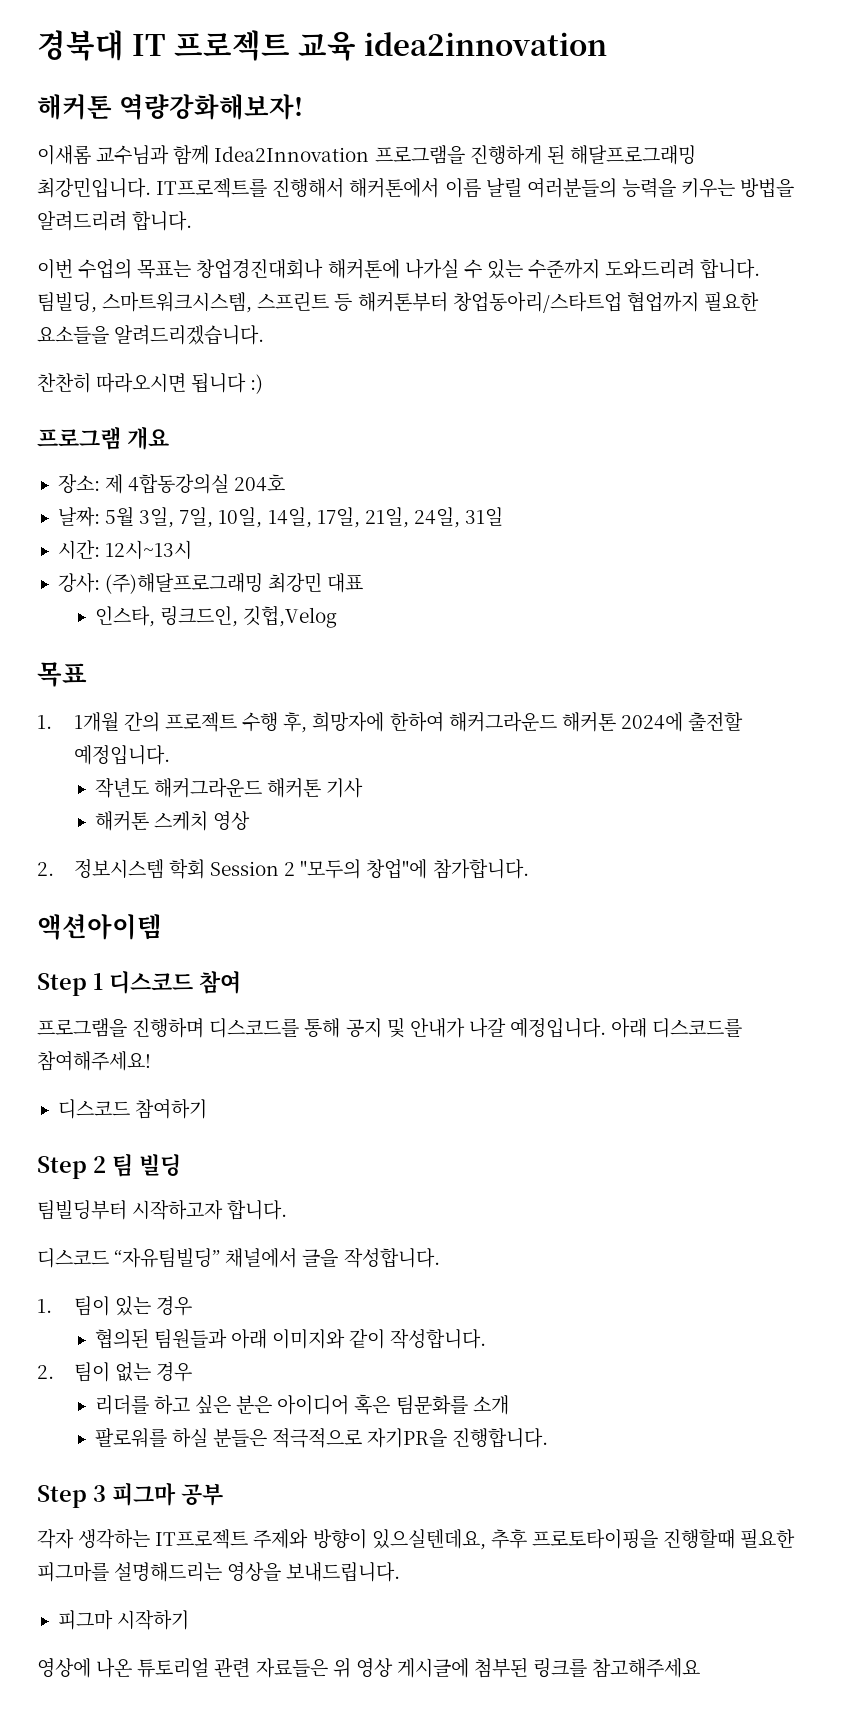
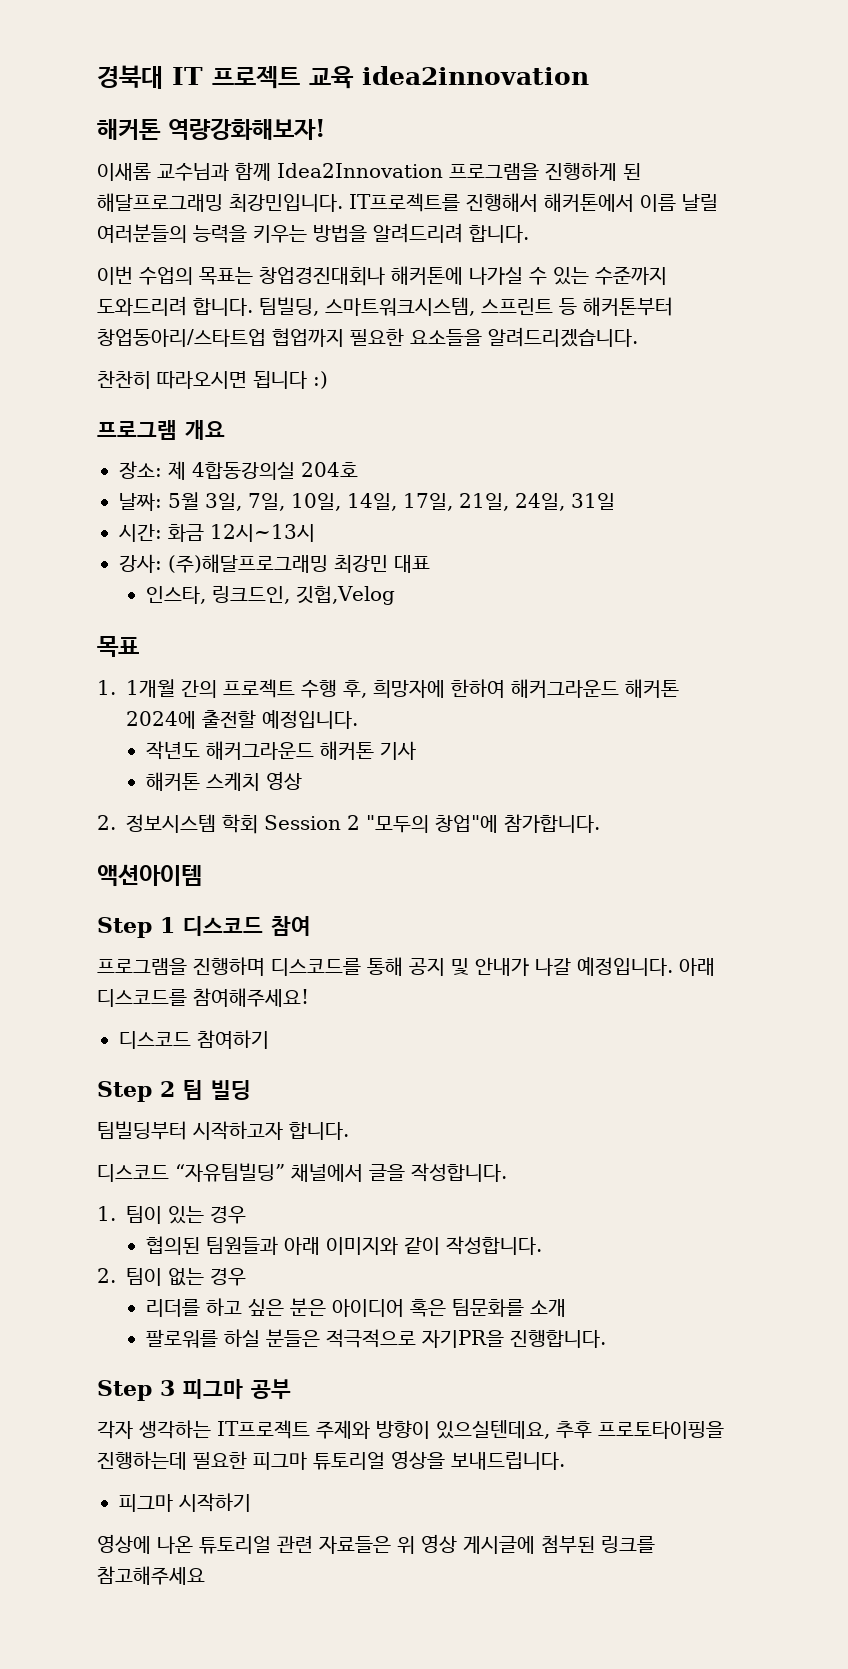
- 시간: 12시~13시
+ 시간: 화금 12시~13시
- 각자 생각하는 IT프로젝트 주제와 방향이 있으실텐데요, 추후 프로토타이핑을 진행할때 필요한 피그마를 설명해드리는 영상을 보내드립니다.
+ 각자 생각하는 IT프로젝트 주제와 방향이 있으실텐데요, 추후 프로토타이핑을 진행하는데 필요한 피그마 튜토리얼 영상을 보내드립니다.

